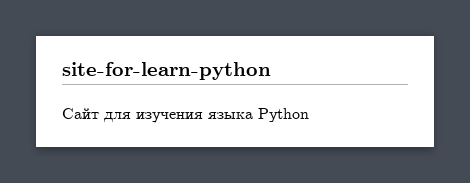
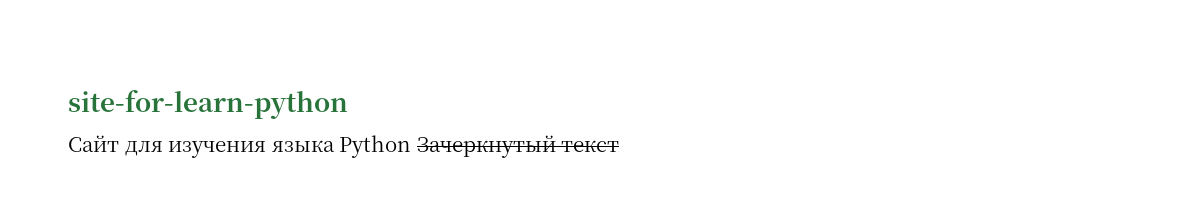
- Сайт для изучения языка Python
+ Сайт для изучения языка Python Зачеркнутый текст

